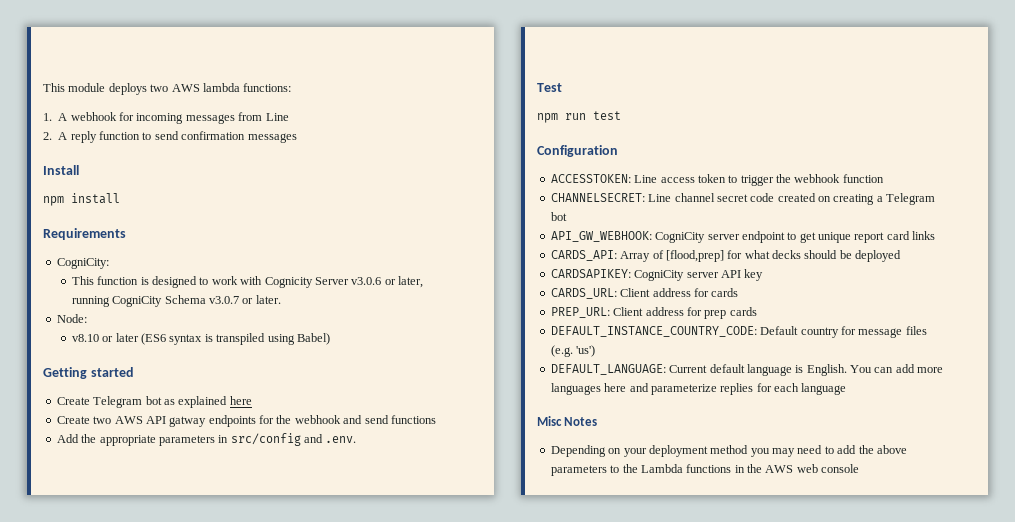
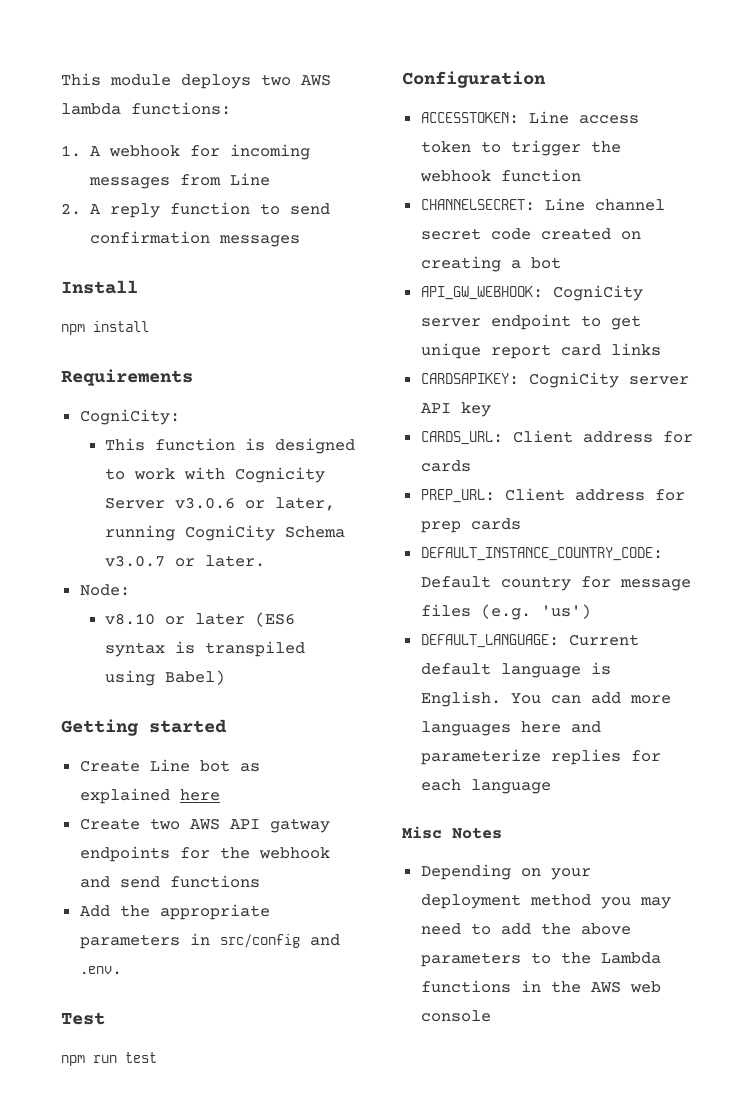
- Create Telegram bot as explained here
+ Create Line bot as explained here
- CHANNELSECRET: Line channel secret code created on creating a Telegram bot
+ CHANNELSECRET: Line channel secret code created on creating a bot
- CARDS_API: Array of [flood,prep] for what decks should be deployed

